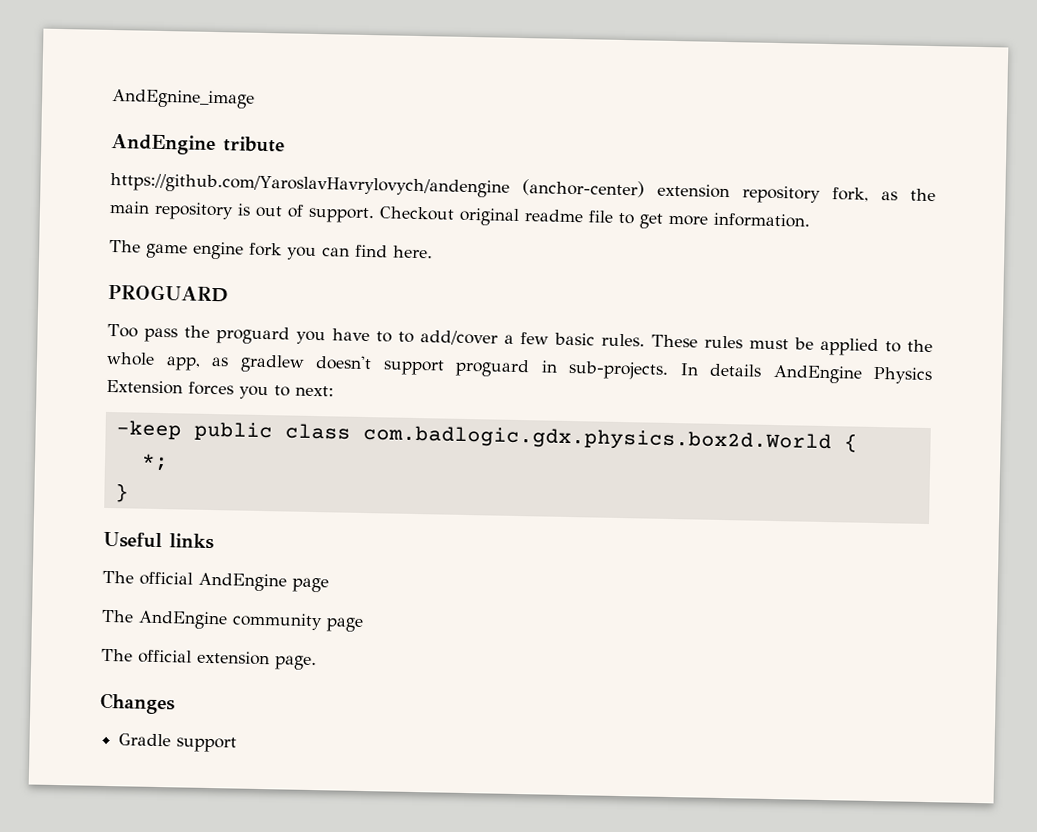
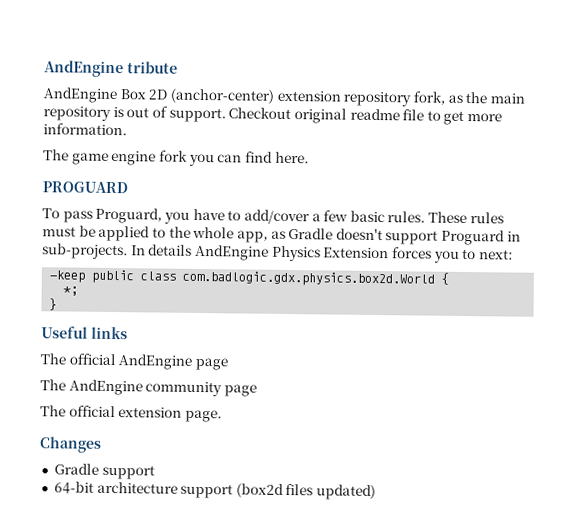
- AndEgnine_image
- https://github.com/YaroslavHavrylovych/andengine (anchor-center) extension repository fork, as the main repository is out of support.
+ AndEngine Box 2D (anchor-center) extension repository fork, as the main repository is out of support.
- Too pass the proguard you have to to add/cover a few basic rules.
+ To pass Proguard, you have to add/cover a few basic rules.
- These rules must be applied to the whole app, as gradlew doesn't support proguard in sub-projects.
+ These rules must be applied to the whole app, as Gradle doesn't support Proguard in sub-projects.
+ 64-bit architecture support (box2d files updated)

